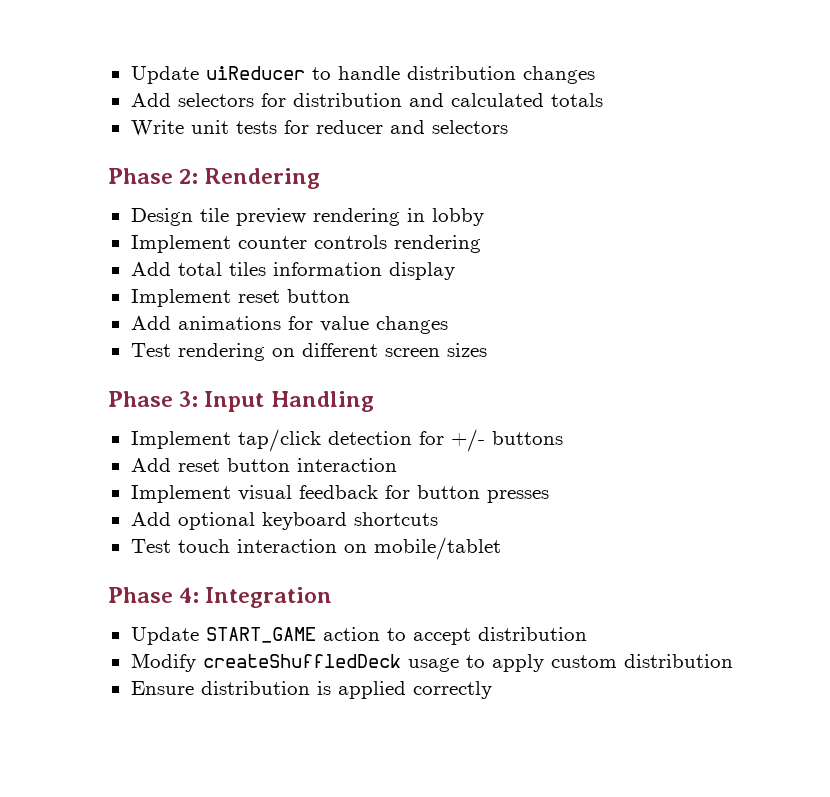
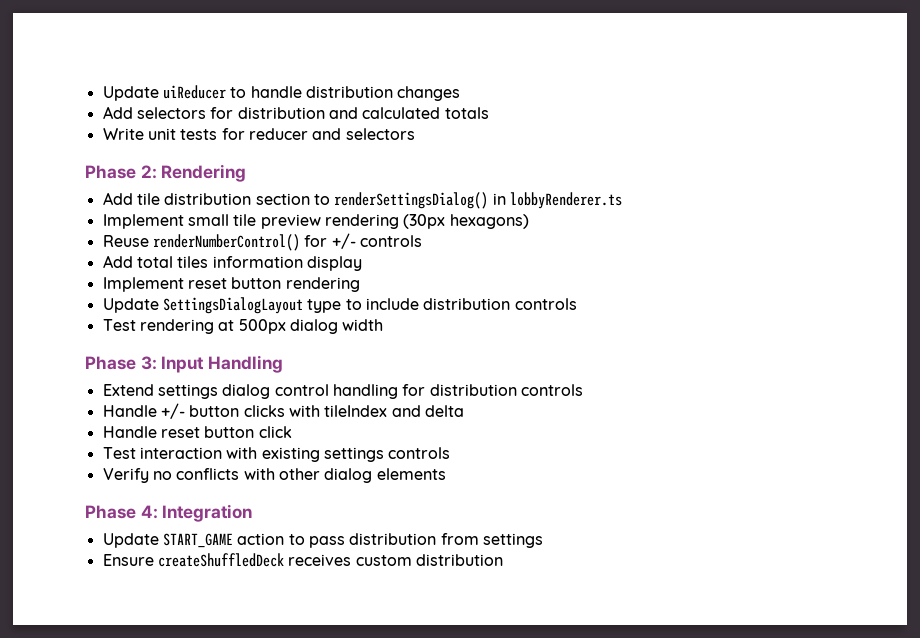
- Design tile preview rendering in lobby
- Implement counter controls rendering
+ Add tile distribution section to renderSettingsDialog() in lobbyRenderer.ts
+ Implement small tile preview rendering (30px hexagons)
+ Reuse renderNumberControl() for +/- controls
- Implement reset button
- Add animations for value changes
- Test rendering on different screen sizes
+ Implement reset button rendering
+ Update SettingsDialogLayout type to include distribution controls
+ Test rendering at 500px dialog width
  Phase 3: Input Handling
- Implement tap/click detection for +/- buttons
- Add reset button interaction
- Implement visual feedback for button presses
- Add optional keyboard shortcuts
- Test touch interaction on mobile/tablet
+ Extend settings dialog control handling for distribution controls
+ Handle +/- button clicks with tileIndex and delta
+ Handle reset button click
+ Test interaction with existing settings controls
+ Verify no conflicts with other dialog elements
- Update START_GAME action to accept distribution
- Modify createShuffledDeck usage to apply custom distribution
- Ensure distribution is applied correctly
+ Update START_GAME action to pass distribution from settings
+ Ensure createShuffledDeck receives custom distribution

